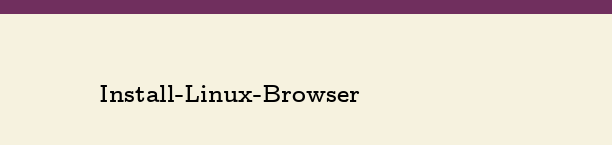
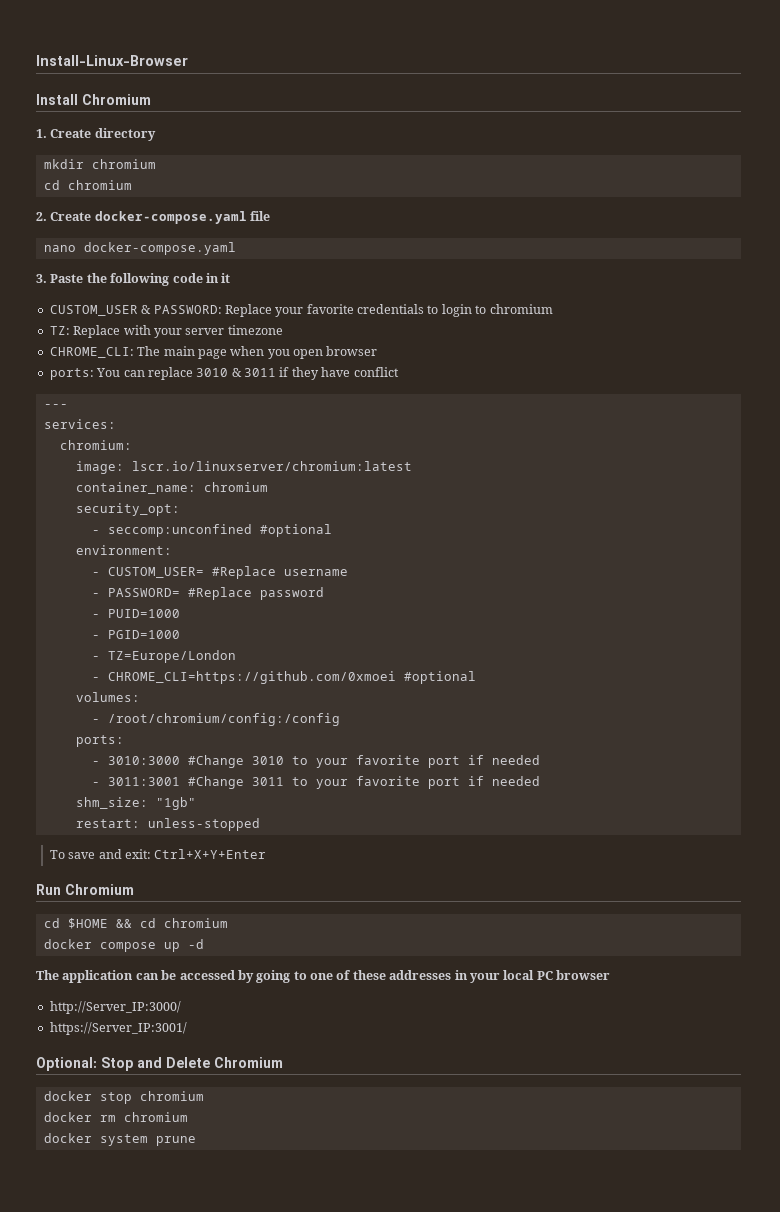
+ Install Chromium
+ 1. Create directory
+ mkdir chromium
+ cd chromium
+ 2. Create docker-compose.yaml file
+ nano docker-compose.yaml
+ 3. Paste the following code in it
+ CUSTOM_USER & PASSWORD: Replace your favorite credentials to login to chromium
+ TZ: Replace with your server timezone
+ CHROME_CLI: The main page when you open browser
+ ports: You can replace 3010 & 3011 if they have conflict
+ ---
+ services:
+ chromium:
+ image: lscr.io/linuxserver/chromium:latest
+ container_name: chromium
+ security_opt:
+ - seccomp:unconfined #optional
+ environment:
+ - CUSTOM_USER= #Replace username
+ - PASSWORD= #Replace password
+ - PUID=1000
+ - PGID=1000
+ - TZ=Europe/London
+ - CHROME_CLI=https://github.com/0xmoei #optional
+ volumes:
+ - /root/chromium/config:/config
+ ports:
+ - 3010:3000 #Change 3010 to your favorite port if needed
+ - 3011:3001 #Change 3011 to your favorite port if needed
+ shm_size: "1gb"
+ restart: unless-stopped
+ To save and exit: Ctrl+X+Y+Enter
+ Run Chromium
+ cd $HOME && cd chromium
+ docker compose up -d
+ The application can be accessed by going to one of these addresses in your local PC browser
+ http://Server_IP:3000/
+ https://Server_IP:3001/
+ Optional: Stop and Delete Chromium
+ docker stop chromium
+ docker rm chromium
+ docker system prune

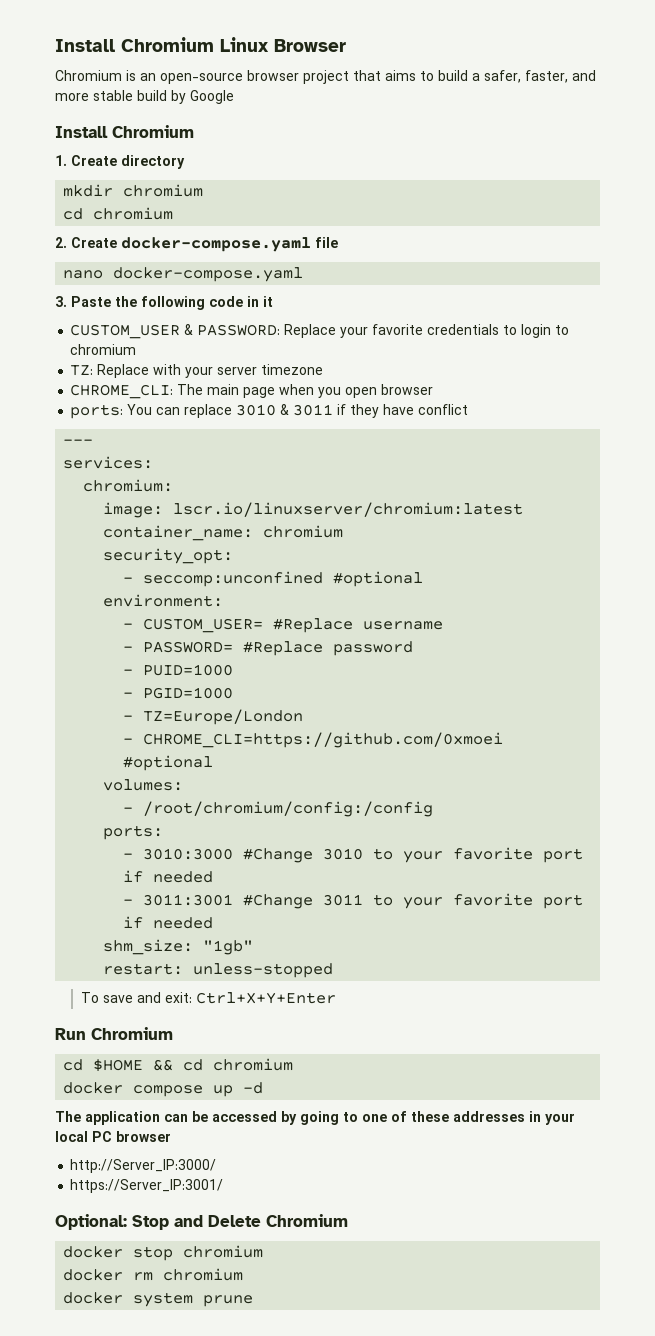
- Install-Linux-Browser
+ Install Chromium Linux Browser
+ Chromium is an open-source browser project that aims to build a safer, faster, and more stable build by Google

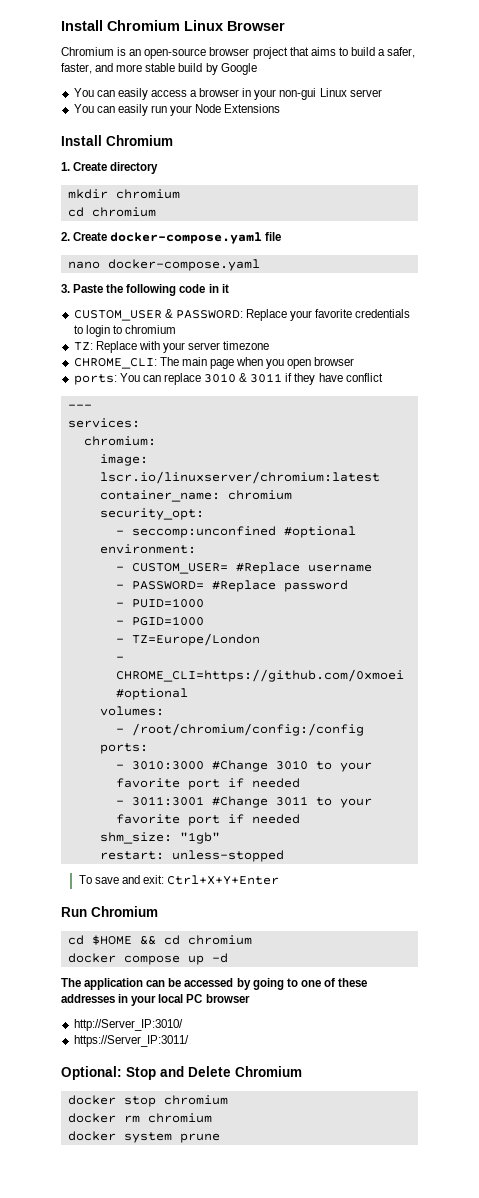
+ You can easily access a browser in your non-gui Linux server
+ You can easily run your Node Extensions
- http://Server_IP:3000/
- https://Server_IP:3001/
+ http://Server_IP:3010/
+ https://Server_IP:3011/

